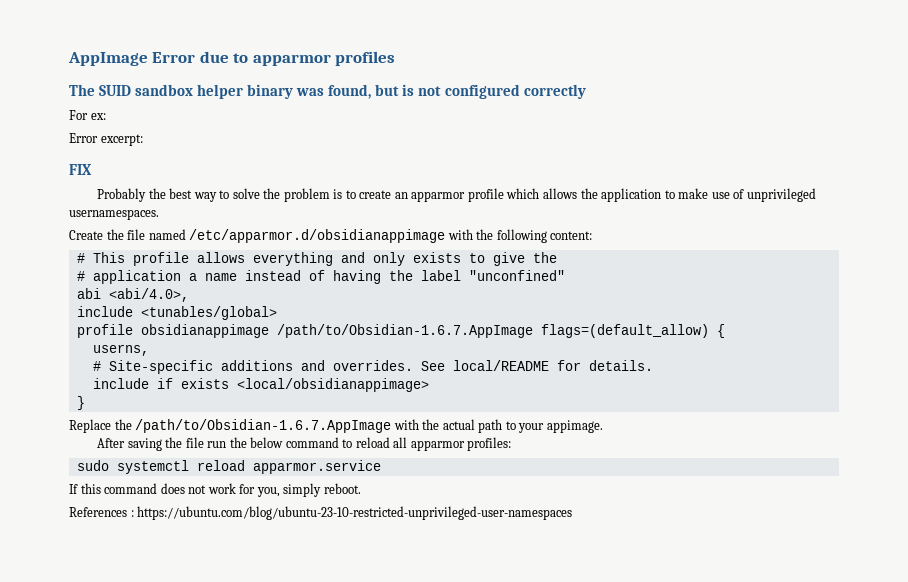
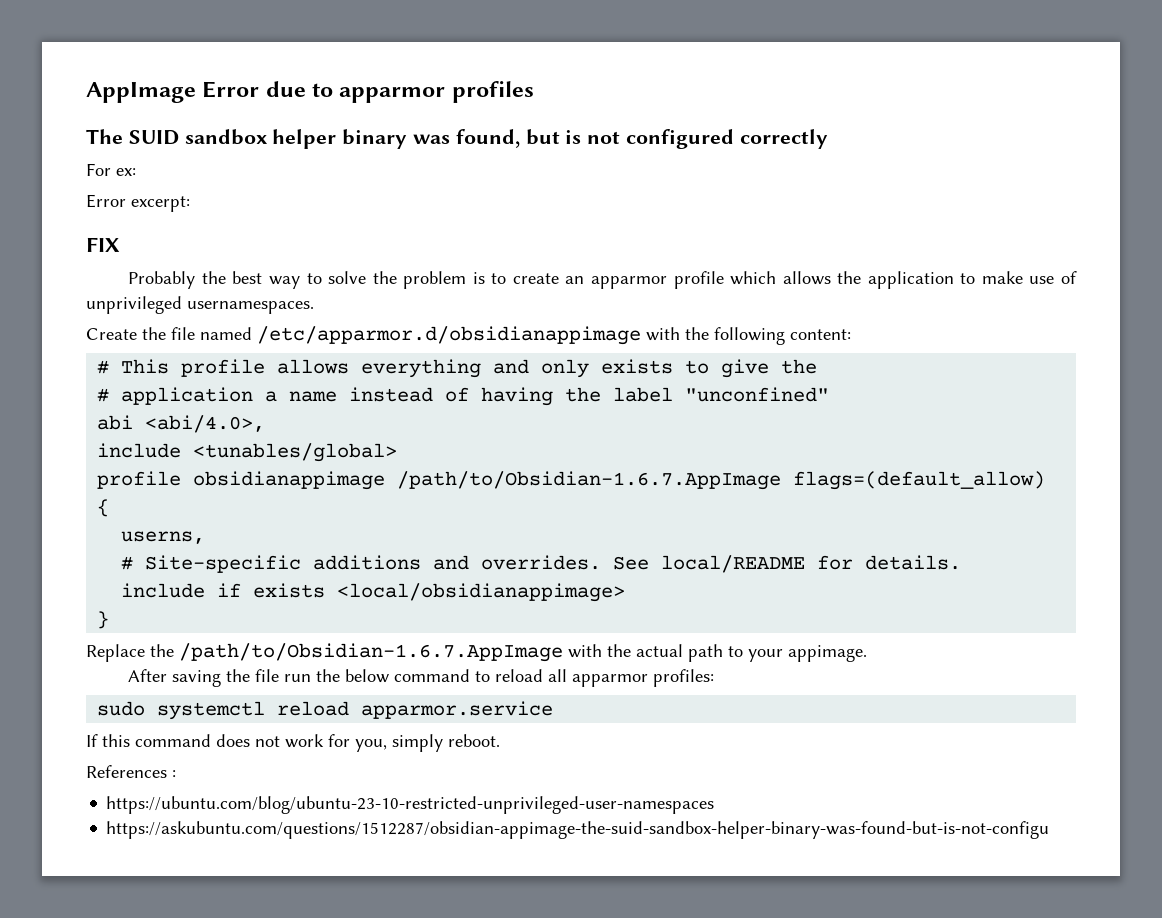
- References : https://ubuntu.com/blog/ubuntu-23-10-restricted-unprivileged-user-namespaces
+ References :
+ https://ubuntu.com/blog/ubuntu-23-10-restricted-unprivileged-user-namespaces
+ https://askubuntu.com/questions/1512287/obsidian-appimage-the-suid-sandbox-helper-binary-was-found-but-is-not-configu

